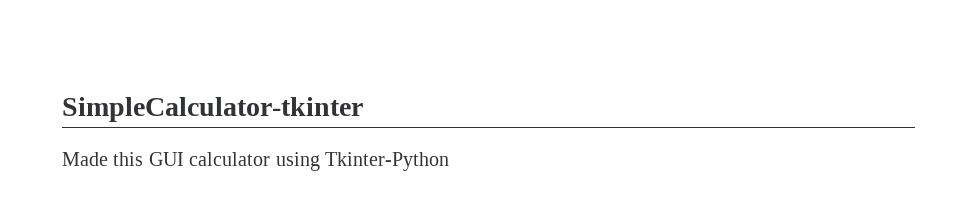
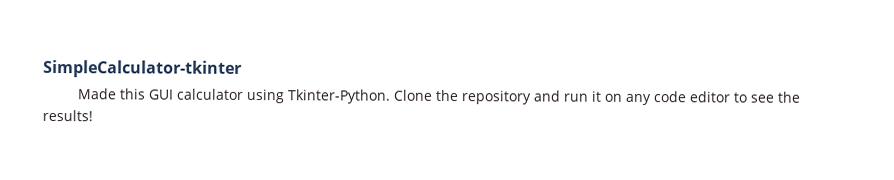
- Made this GUI calculator using Tkinter-Python
+ Made this GUI calculator using Tkinter-Python. Clone the repository and run it on any code editor to see the results!

